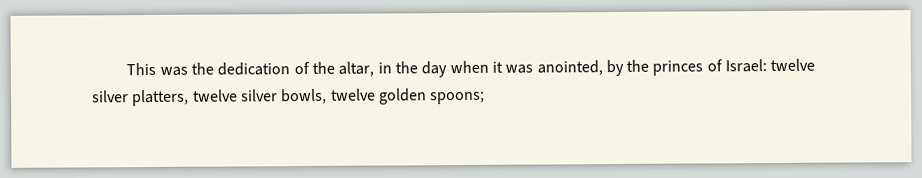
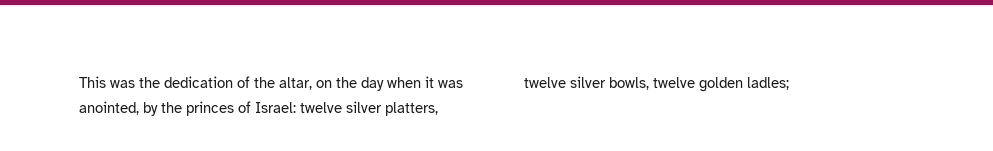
- This was the dedication of the altar, in the day when it was anointed, by the princes of Israel: twelve silver platters, twelve silver bowls, twelve golden spoons;
+ This was the dedication of the altar, on the day when it was anointed, by the princes of Israel: twelve silver platters, twelve silver bowls, twelve golden ladles;

